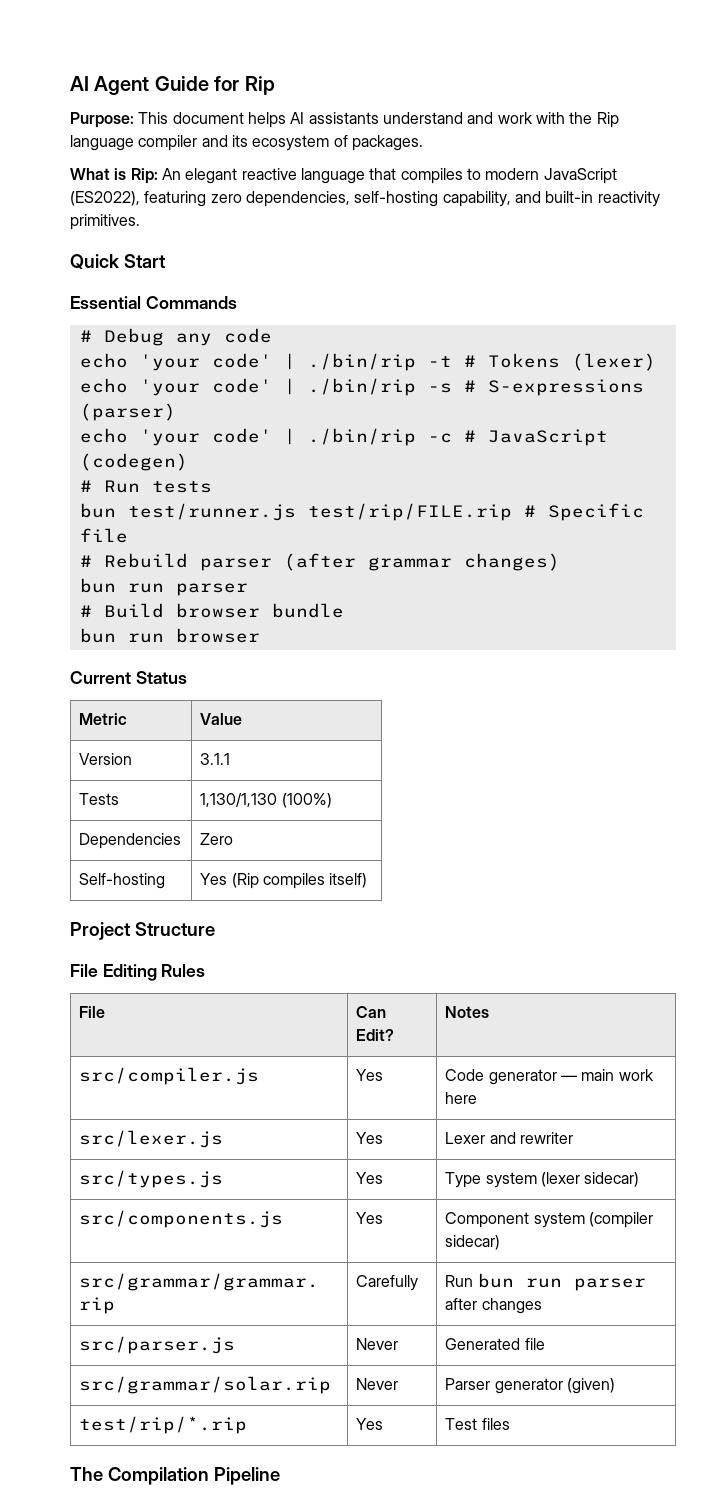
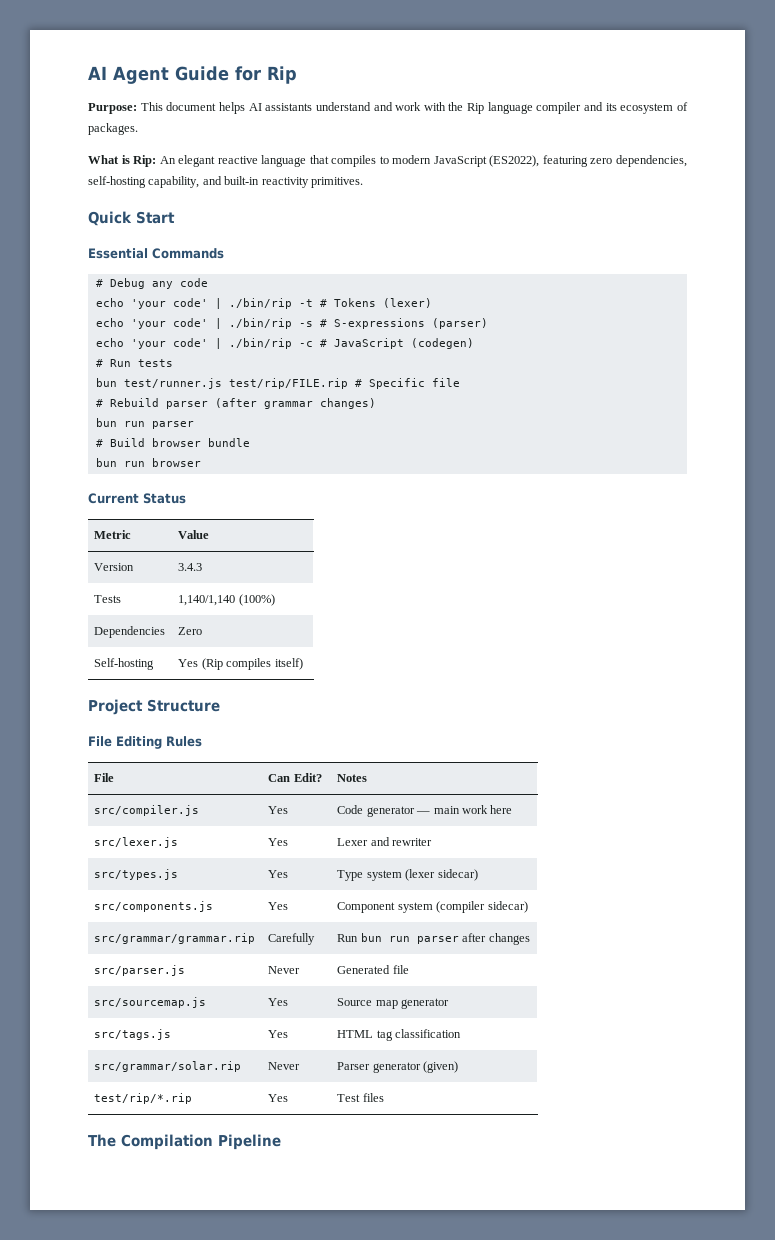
- Version | 3.1.1
+ Version | 3.4.3
- Tests | 1,130/1,130 (100%)
+ Tests | 1,140/1,140 (100%)
+ src/sourcemap.js | Yes | Source map generator
+ src/tags.js | Yes | HTML tag classification

